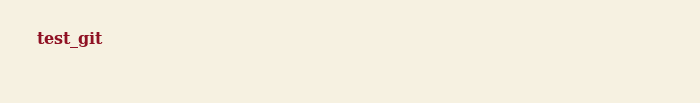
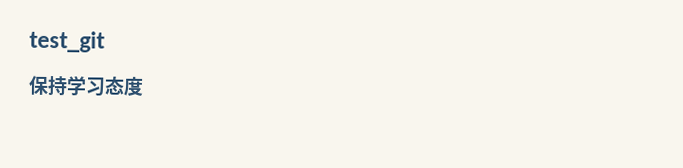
+ 保持学习态度

